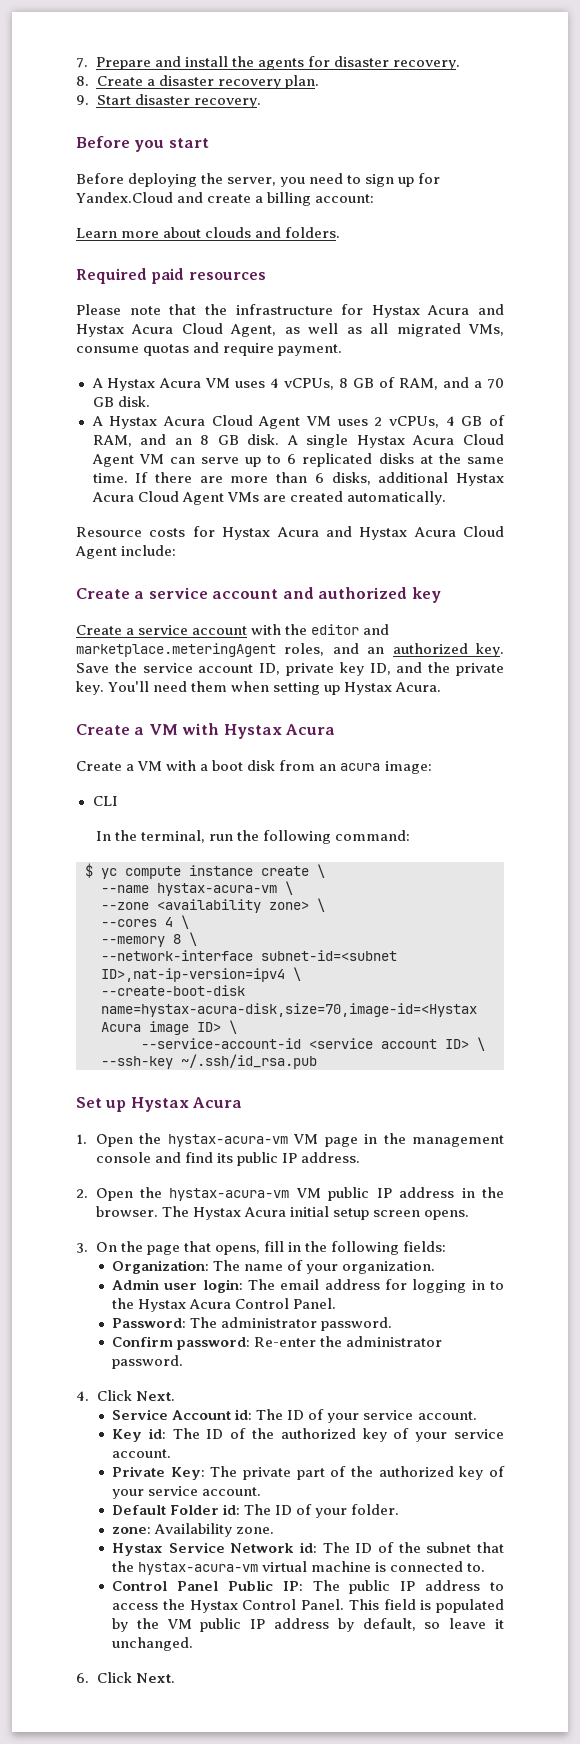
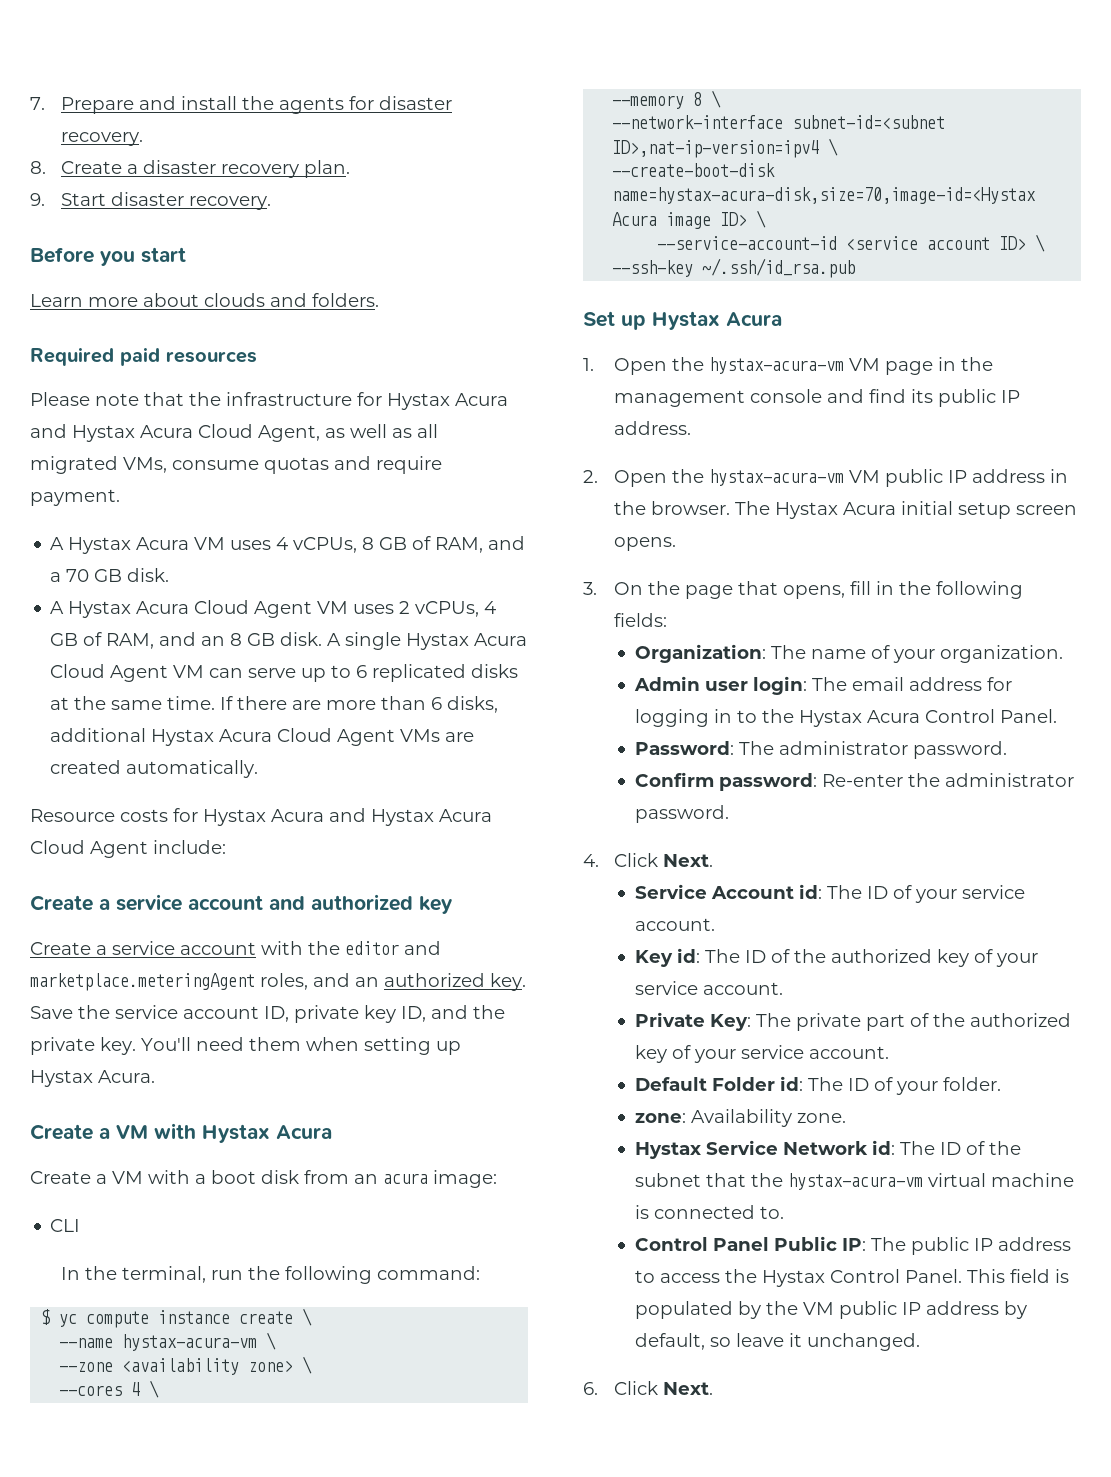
- Before deploying the server, you need to sign up for Yandex.Cloud and create a billing account:

